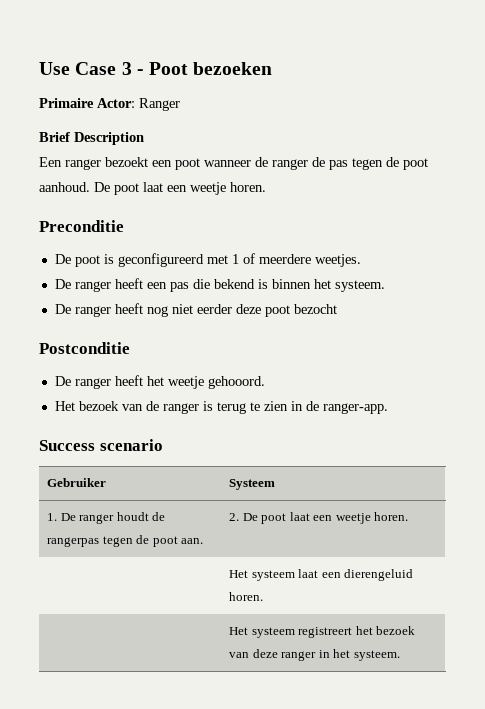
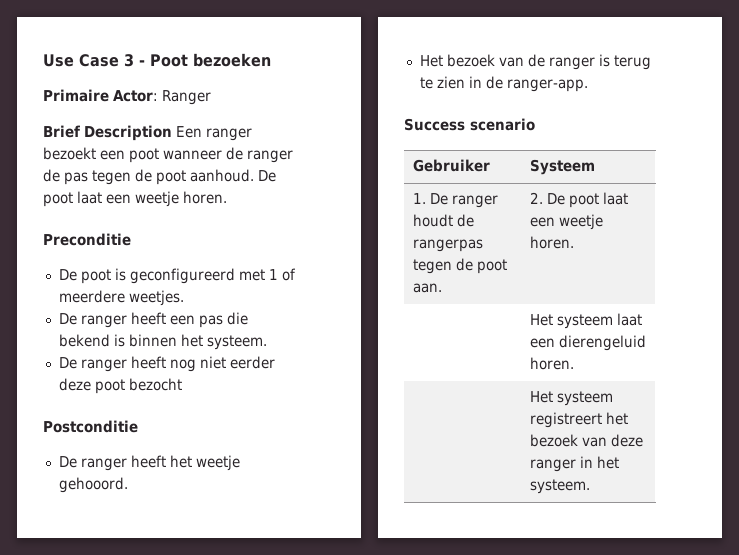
- Brief Description
- Een ranger bezoekt een poot wanneer de ranger de pas tegen de poot aanhoud.
+ Brief Description Een ranger bezoekt een poot wanneer de ranger de pas tegen de poot aanhoud.

